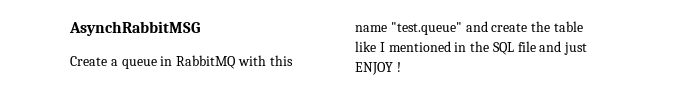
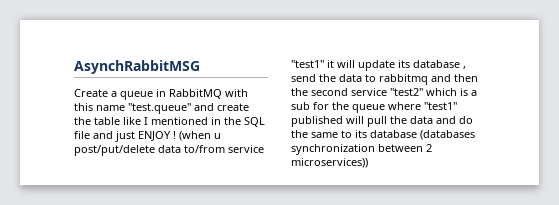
+ (when u post/put/delete data to/from service "test1" it will update its database , send the data to rabbitmq and then the second service "test2" which is a sub for the queue where "test1" published will pull the data and do the same to its database (databases synchronization between 2 microservices))

